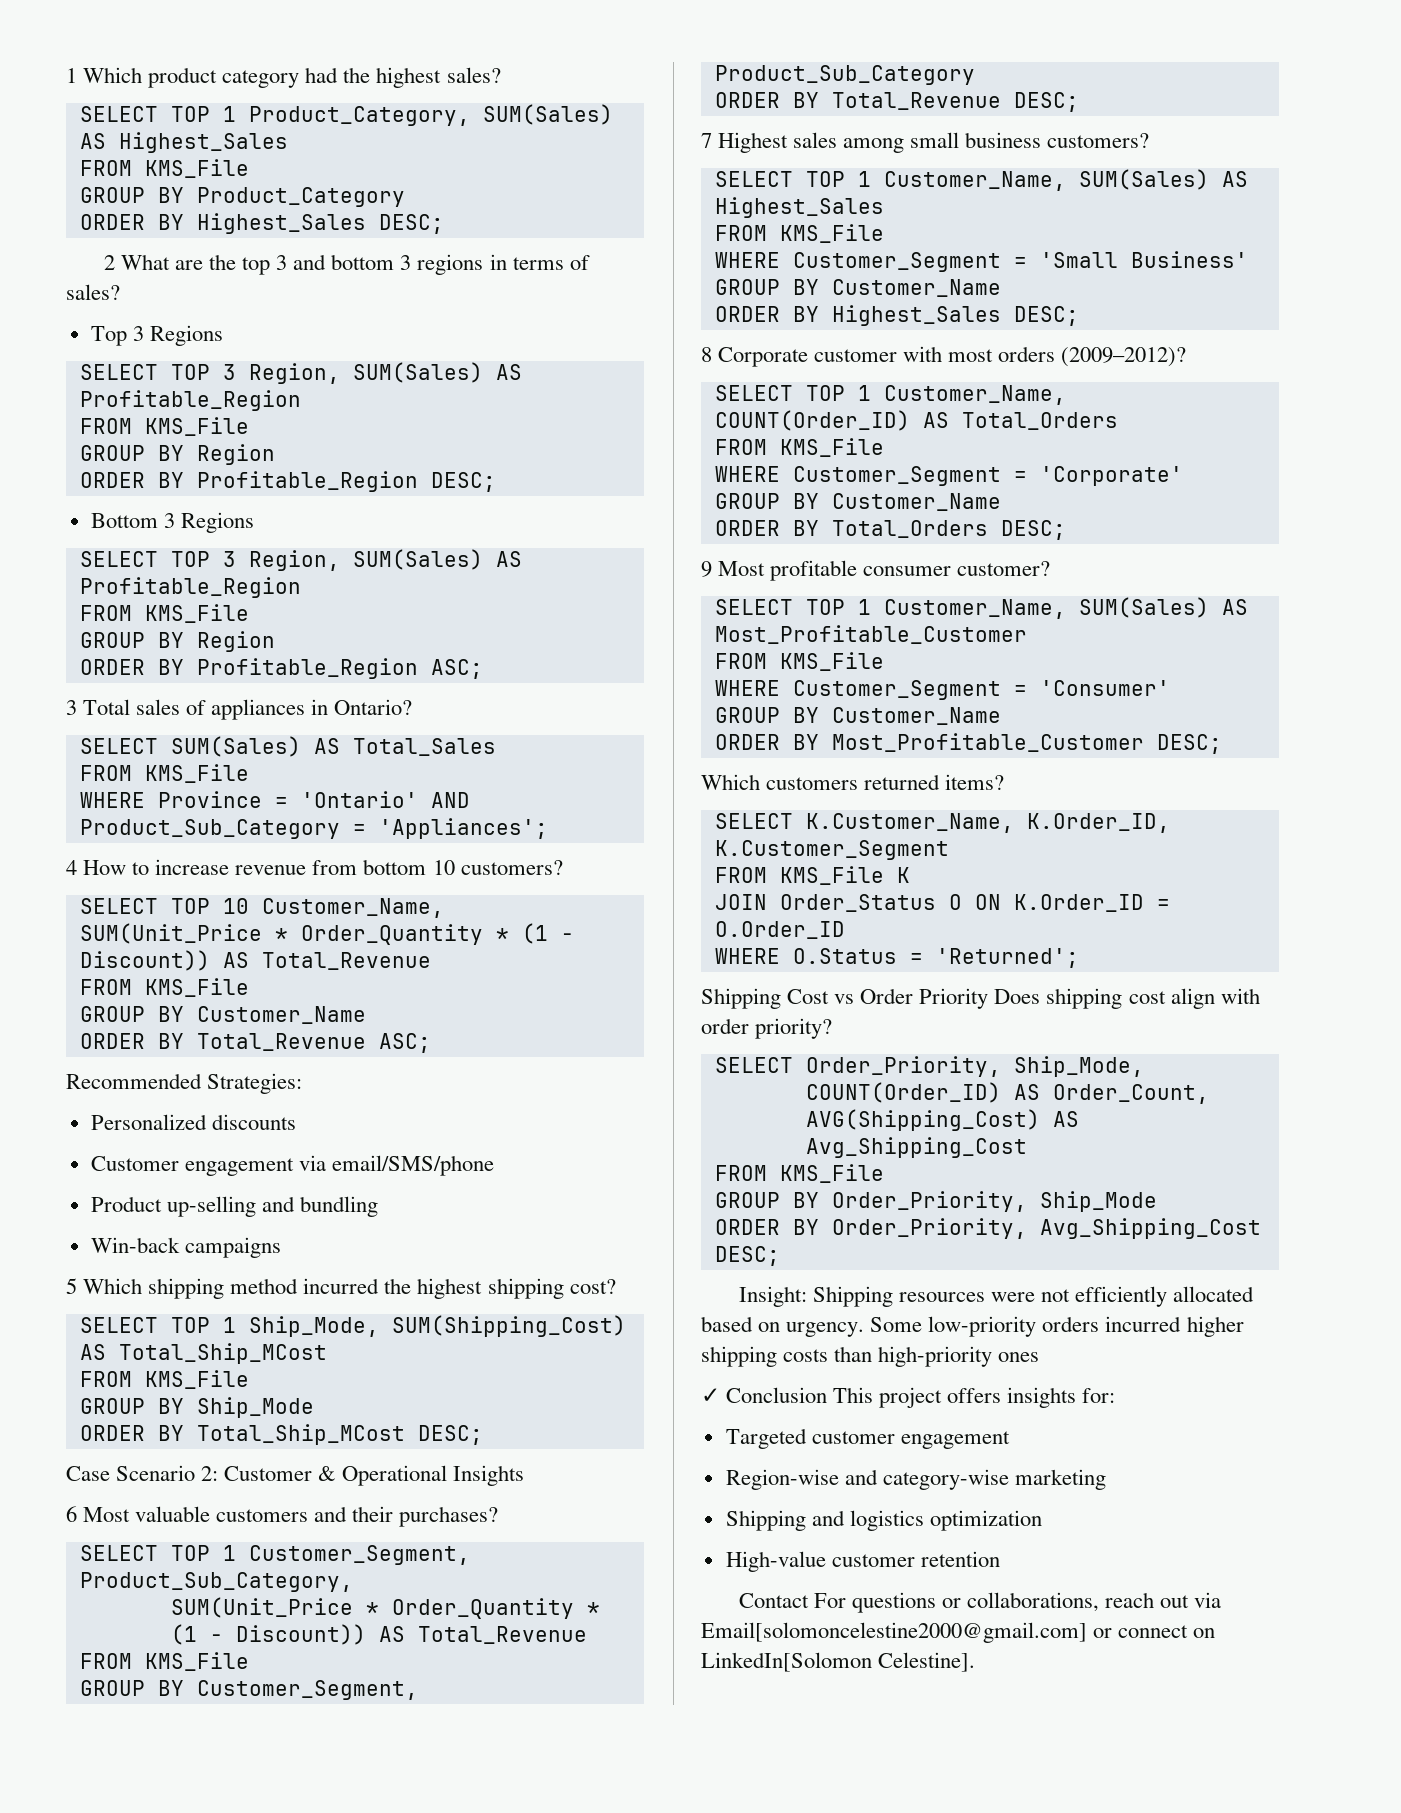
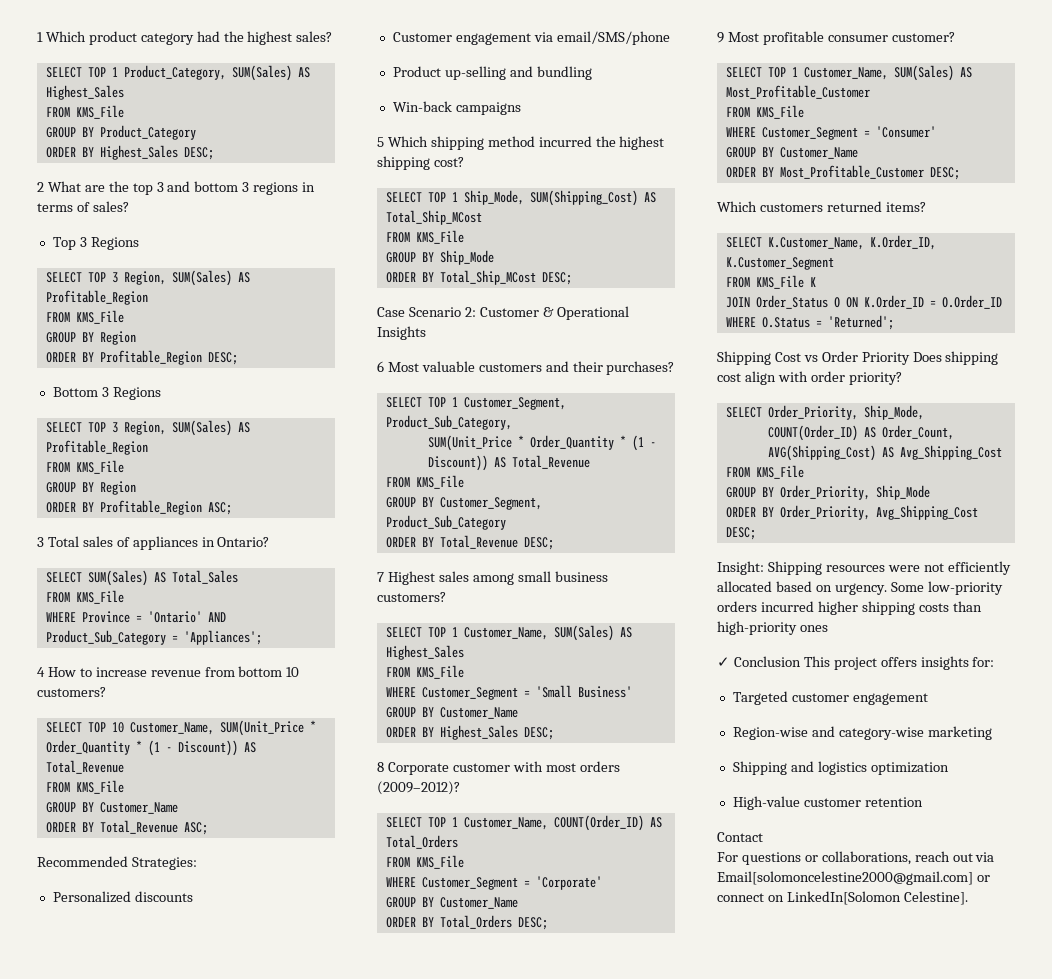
- Contact For questions or collaborations, reach out via Email[solomoncelestine2000@gmail.com] or connect on LinkedIn[Solomon Celestine].
+ Contact
+ For questions or collaborations, reach out via Email[solomoncelestine2000@gmail.com] or connect on LinkedIn[Solomon Celestine].

